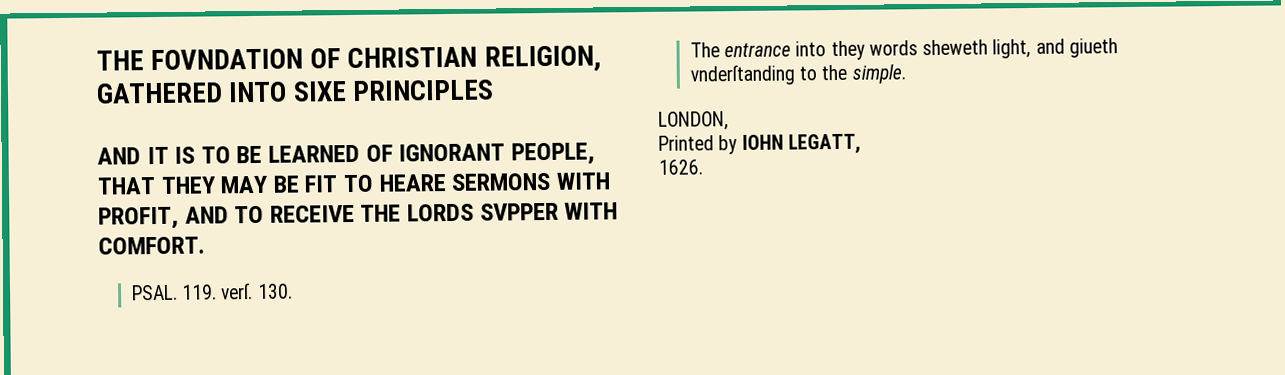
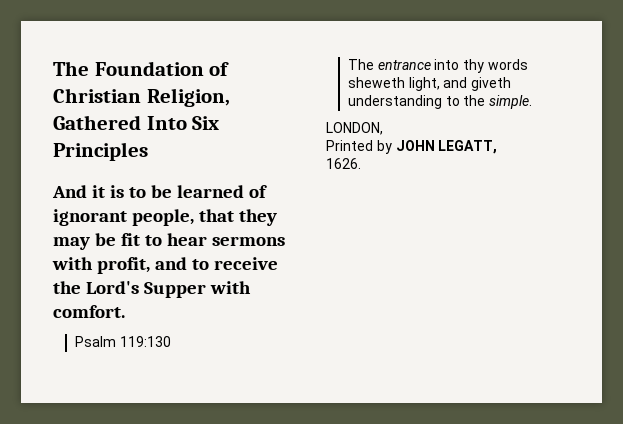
- THE FOVNDATION OF CHRISTIAN RELIGION, GATHERED INTO SIXE PRINCIPLES
- AND IT IS TO BE LEARNED OF IGNORANT PEOPLE, THAT THEY MAY BE FIT TO HEARE SERMONS WITH PROFIT, AND TO RECEIVE THE LORDS SVPPER WITH COMFORT.
- PSAL. 119. verſ. 130.
+ The Foundation of Christian Religion, Gathered Into Six Principles
+ And it is to be learned of ignorant people, that they may be fit to hear sermons with profit, and to receive the Lord's Supper with comfort.
+ Psalm 119:130
- The entrance into they words sheweth light, and giueth vnderſtanding to the simple.
+ The entrance into thy words sheweth light, and giveth understanding to the simple.
- Printed by IOHN LEGATT,
+ Printed by JOHN LEGATT,

